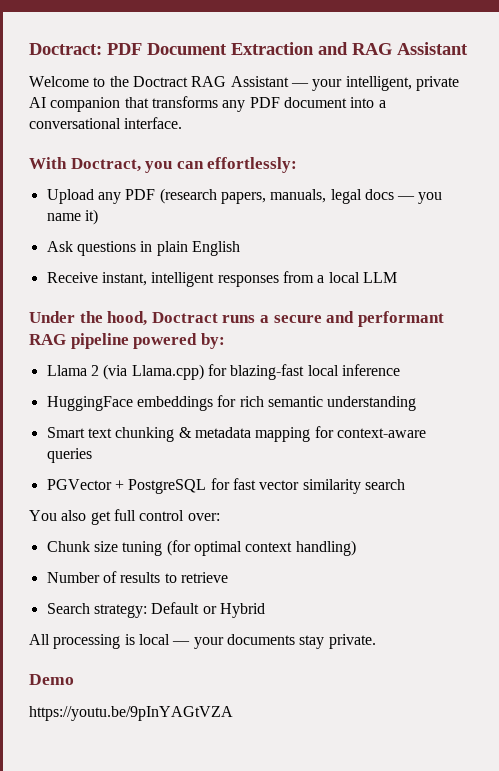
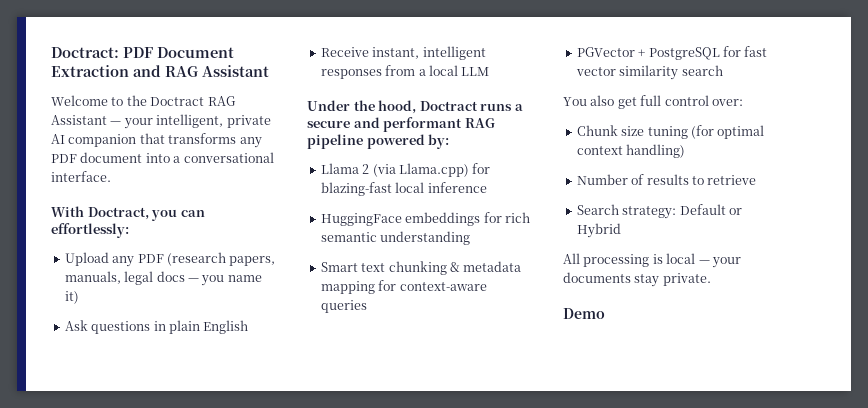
- https://youtu.be/9pInYAGtVZA

